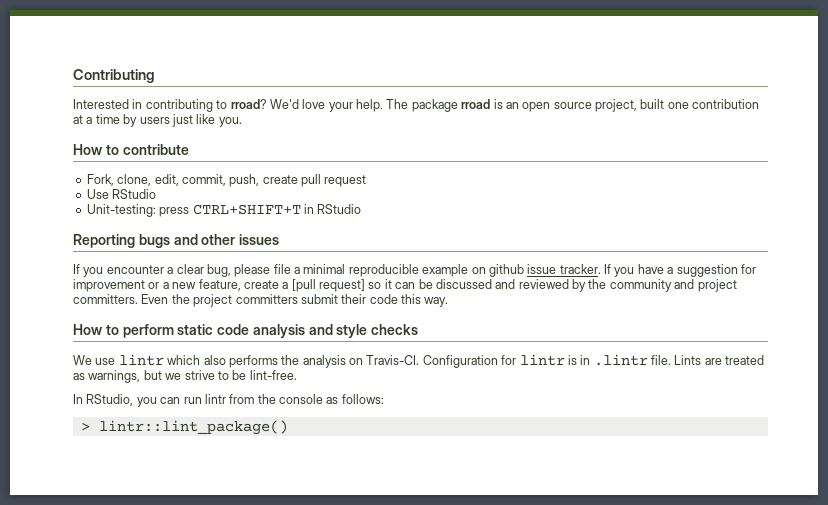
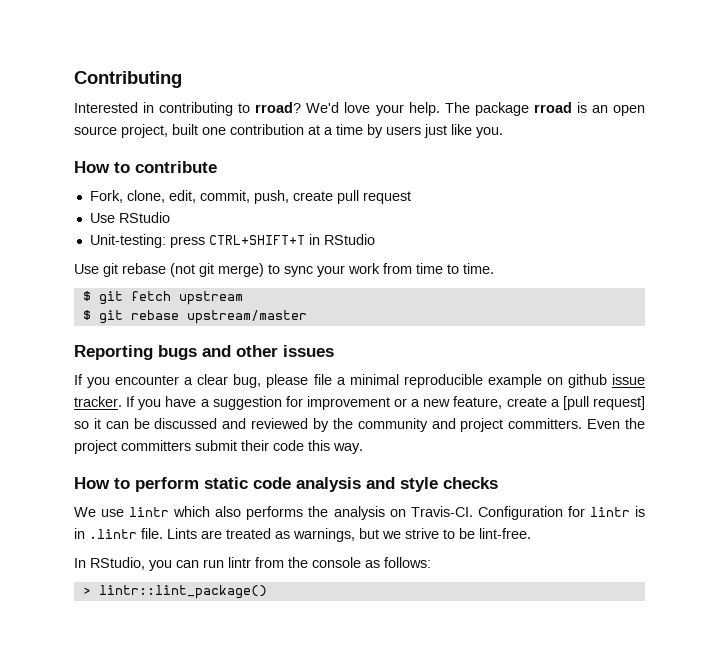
+ Use git rebase (not git merge) to sync your work from time to time.
+ $ git fetch upstream
+ $ git rebase upstream/master

